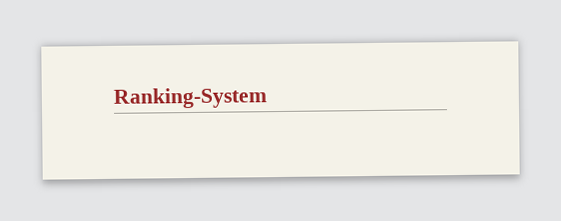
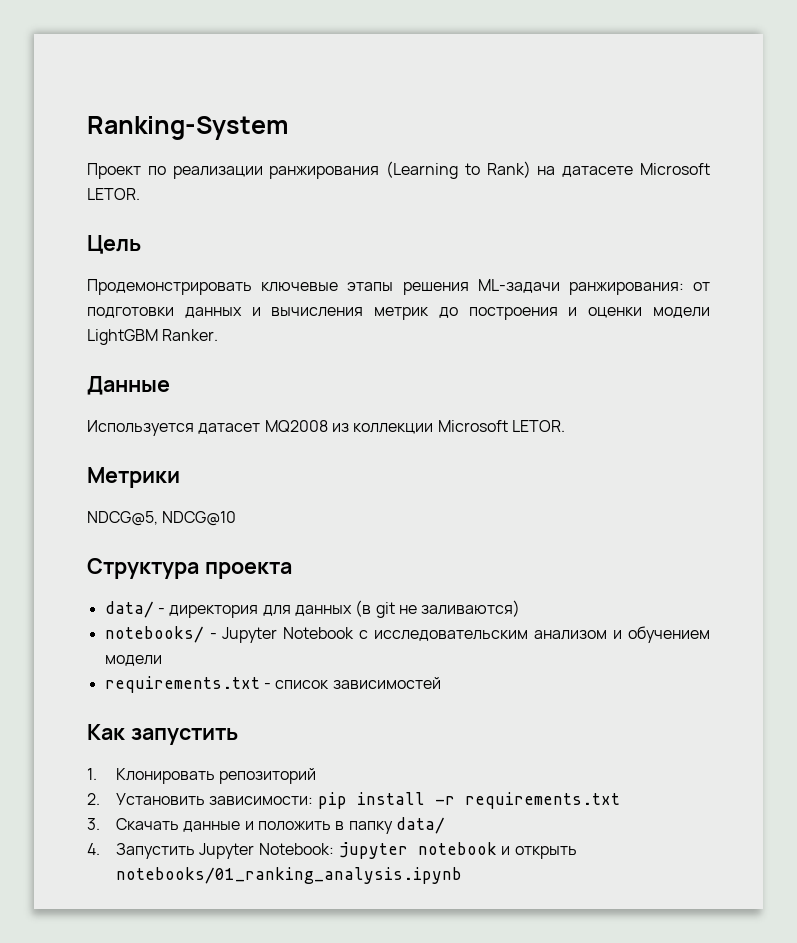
+ Проект по реализации ранжирования (Learning to Rank) на датасете Microsoft LETOR.
+ Цель
+ Продемонстрировать ключевые этапы решения ML-задачи ранжирования: от подготовки данных и вычисления метрик до построения и оценки модели LightGBM Ranker.
+ Данные
+ Используется датасет MQ2008 из коллекции Microsoft LETOR.
+ Метрики
+ NDCG@5, NDCG@10
+ Структура проекта
+ data/ - директория для данных (в git не заливаются)
+ notebooks/ - Jupyter Notebook с исследовательским анализом и обучением модели
+ requirements.txt - список зависимостей
+ Как запустить
+ 1. Клонировать репозиторий
+ 2. Установить зависимости: pip install -r requirements.txt
+ 3. Скачать данные и положить в папку data/
+ 4. Запустить Jupyter Notebook: jupyter notebook и открыть notebooks/01_ranking_analysis.ipynb

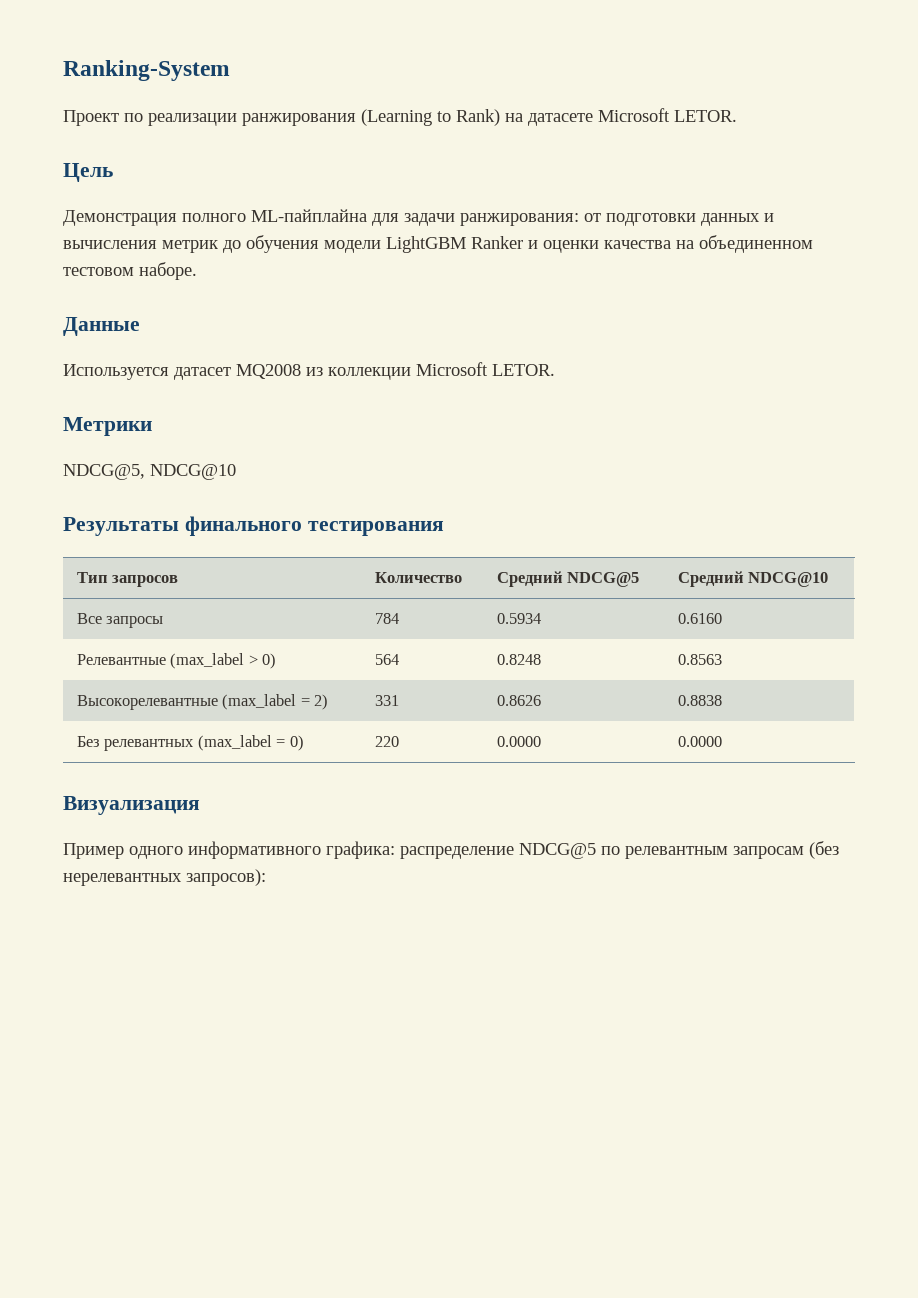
- Продемонстрировать ключевые этапы решения ML-задачи ранжирования: от подготовки данных и вычисления метрик до построения и оценки модели LightGBM Ranker.
+ Демонстрация полного ML-пайплайна для задачи ранжирования: от подготовки данных и вычисления метрик до обучения модели LightGBM Ranker и оценки качества на объединенном тестовом наборе.
- Структура проекта
- data/ - директория для данных (в git не заливаются)
- notebooks/ - Jupyter Notebook с исследовательским анализом и обучением модели
- requirements.txt - список зависимостей
- Как запустить
- 1. Клонировать репозиторий
- 2. Установить зависимости: pip install -r requirements.txt
- 3. Скачать данные и положить в папку data/
- 4. Запустить Jupyter Notebook: jupyter notebook и открыть notebooks/01_ranking_analysis.ipynb
+ Результаты финального тестирования
+ Тип запросов | Количество | Средний NDCG@5 | Средний NDCG@10
+ Все запросы | 784 | 0.5934 | 0.6160
+ Релевантные (max_label > 0) | 564 | 0.8248 | 0.8563
+ Высокорелевантные (max_label = 2) | 331 | 0.8626 | 0.8838
+ Без релевантных (max_label = 0) | 220 | 0.0000 | 0.0000
+ Визуализация
+ Пример одного информативного графика: распределение NDCG@5 по релевантным запросам (без нерелевантных запросов):

